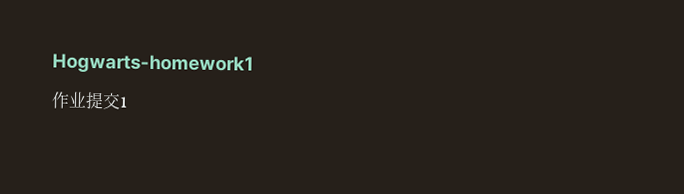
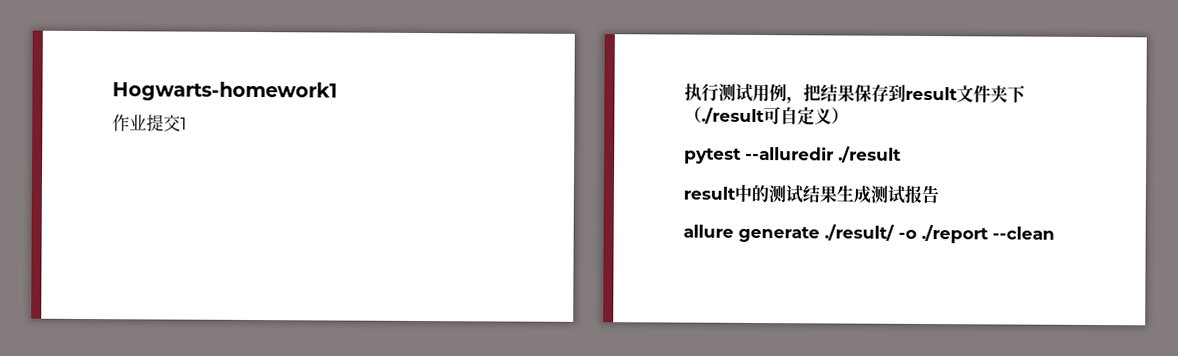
+ 执行测试用例，把结果保存到result文件夹下（./result可自定义）
+ pytest --alluredir ./result
+ result中的测试结果生成测试报告
+ allure generate ./result/ -o ./report --clean

